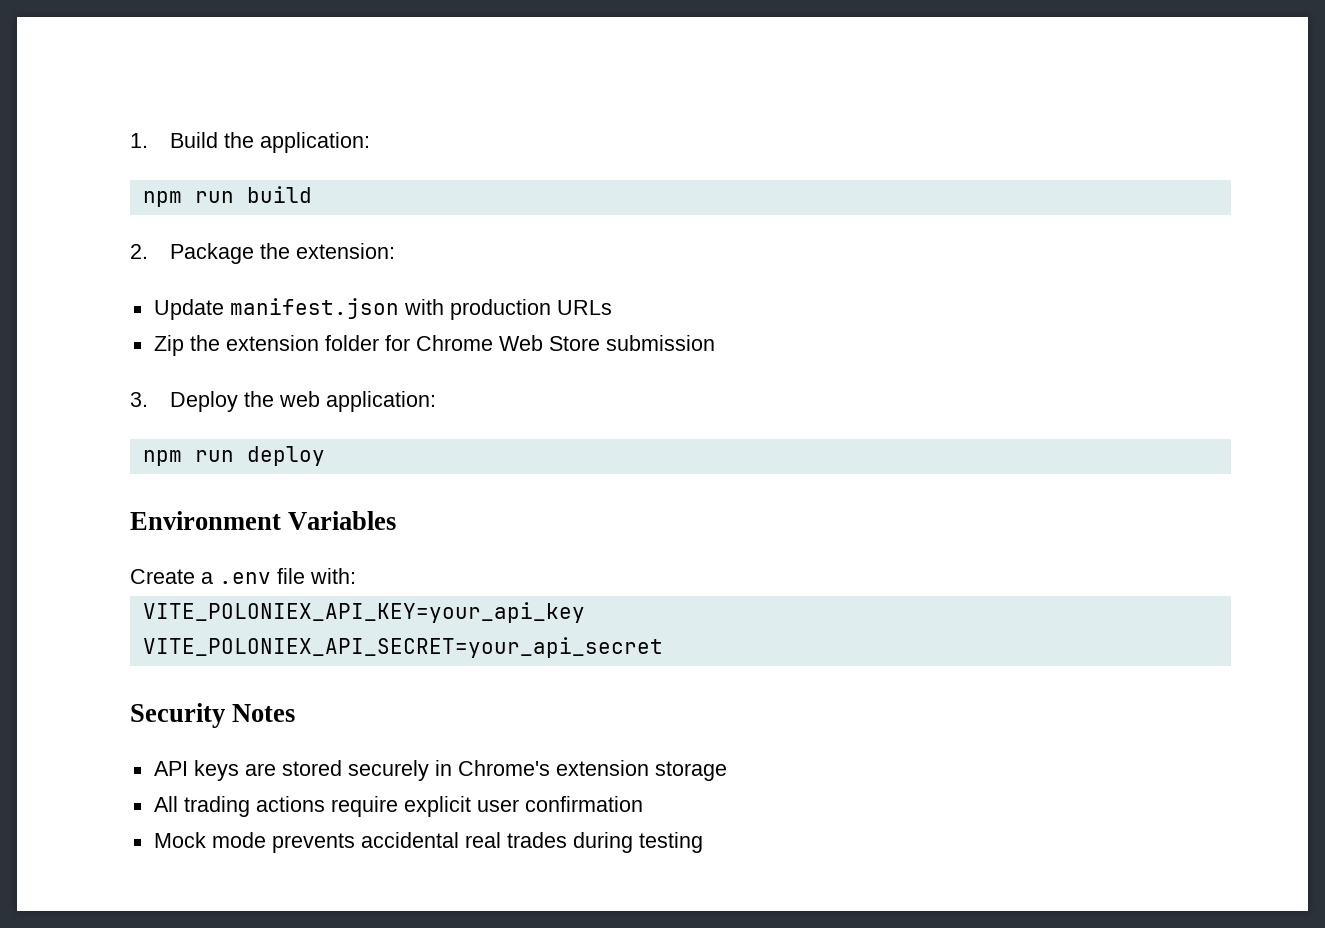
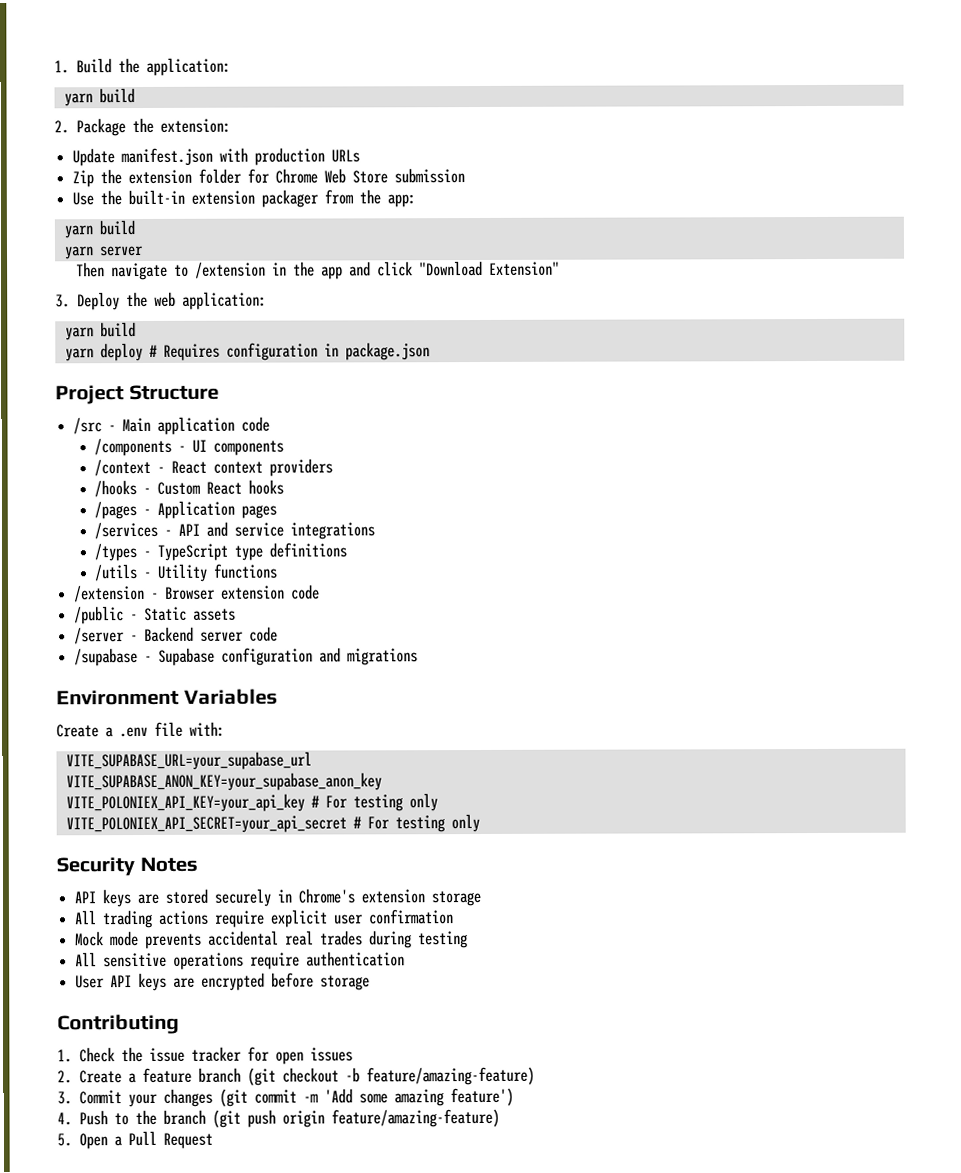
  1. Build the application:
- npm run build
+ yarn build
+ Use the built-in extension packager from the app:
+ yarn build
+ yarn server
+ Then navigate to /extension in the app and click "Download Extension"
  3. Deploy the web application:
- npm run deploy
+ yarn build
+ yarn deploy # Requires configuration in package.json
+ Project Structure
+ /src - Main application code
+ /components - UI components
+ /context - React context providers
+ /hooks - Custom React hooks
+ /pages - Application pages
+ /services - API and service integrations
+ /types - TypeScript type definitions
+ /utils - Utility functions
+ /extension - Browser extension code
+ /public - Static assets
+ /server - Backend server code
+ /supabase - Supabase configuration and migrations
+ VITE_SUPABASE_URL=your_supabase_url
+ VITE_SUPABASE_ANON_KEY=your_supabase_anon_key
- VITE_POLONIEX_API_KEY=your_api_key
- VITE_POLONIEX_API_SECRET=your_api_secret
+ VITE_POLONIEX_API_KEY=your_api_key # For testing only
+ VITE_POLONIEX_API_SECRET=your_api_secret # For testing only
+ All sensitive operations require authentication
+ User API keys are encrypted before storage
+ Contributing
+ 1. Check the issue tracker for open issues
+ 2. Create a feature branch (git checkout -b feature/amazing-feature)
+ 3. Commit your changes (git commit -m 'Add some amazing feature')
+ 4. Push to the branch (git push origin feature/amazing-feature)
+ 5. Open a Pull Request

